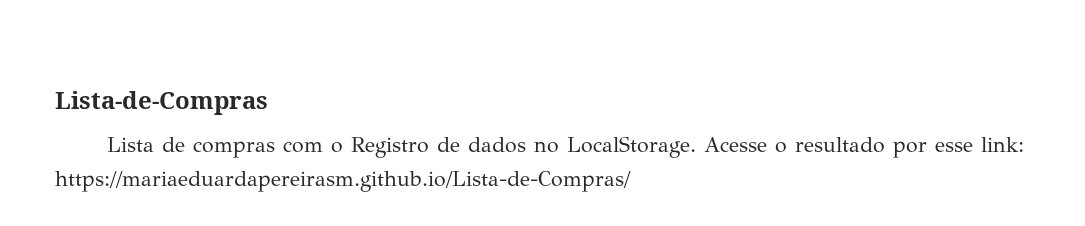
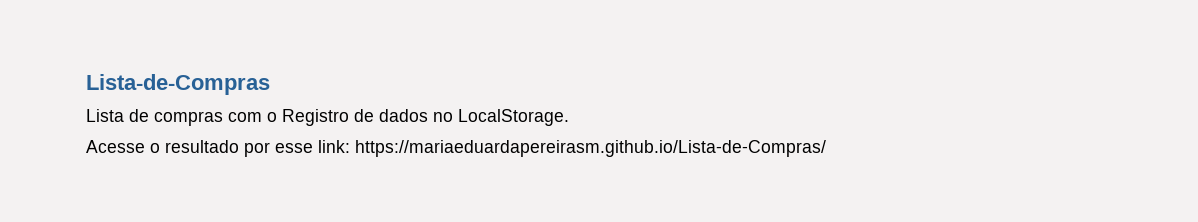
- Lista de compras com o Registro de dados no LocalStorage. Acesse o resultado por esse link: https://mariaeduardapereirasm.github.io/Lista-de-Compras/
+ Lista de compras com o Registro de dados no LocalStorage.
+ Acesse o resultado por esse link: https://mariaeduardapereirasm.github.io/Lista-de-Compras/

